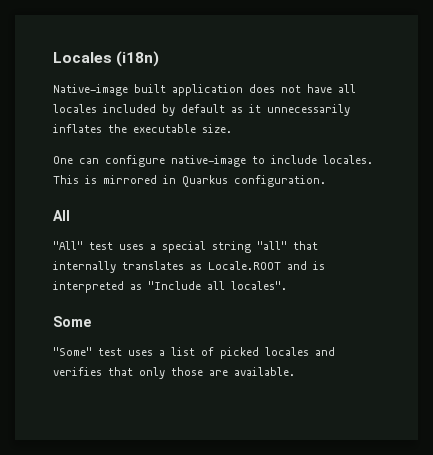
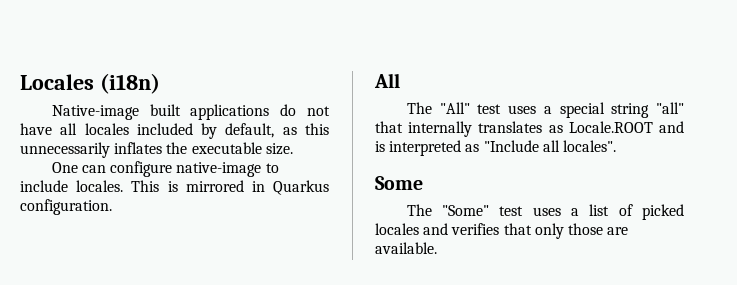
- Native-image built application does not have all locales included by default as it unnecessarily inflates the executable size.
+ Native-image built applications do not have all locales included by default, as this unnecessarily inflates the executable size.
- "All" test uses a special string "all" that internally translates as Locale.ROOT and is interpreted as "Include all locales".
+ The "All" test uses a special string "all" that internally translates as Locale.ROOT and is interpreted as "Include all locales".
- "Some" test uses a list of picked locales and verifies that only those are available.
+ The "Some" test uses a list of picked locales and verifies that only those are available.

